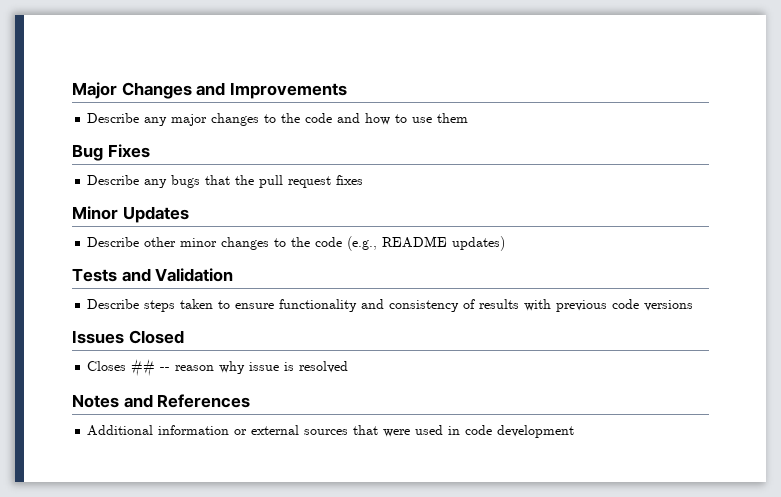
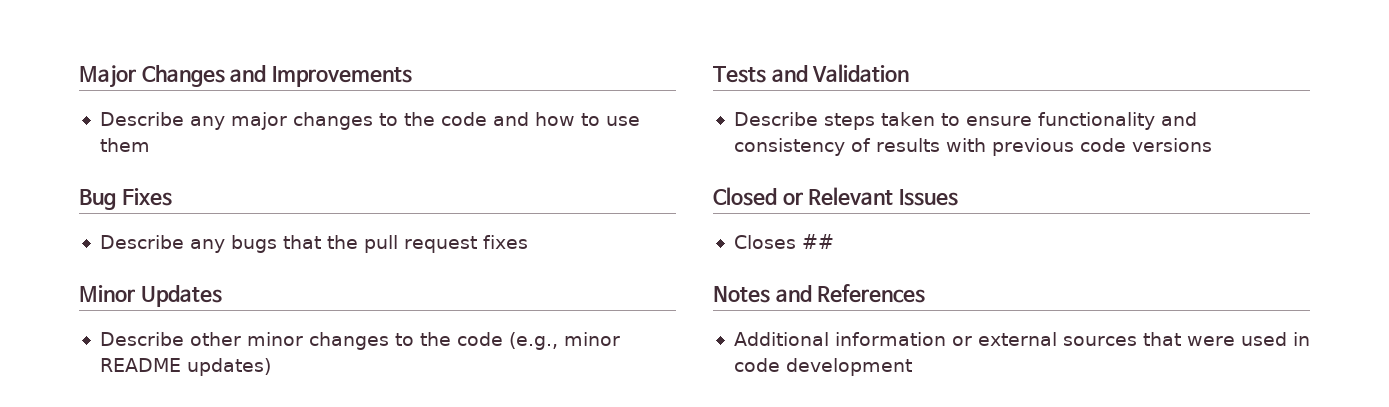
- Describe other minor changes to the code (e.g., README updates)
+ Describe other minor changes to the code (e.g., minor README updates)
- Issues Closed
+ Closed or Relevant Issues
- Closes ## -- reason why issue is resolved
+ Closes ##

